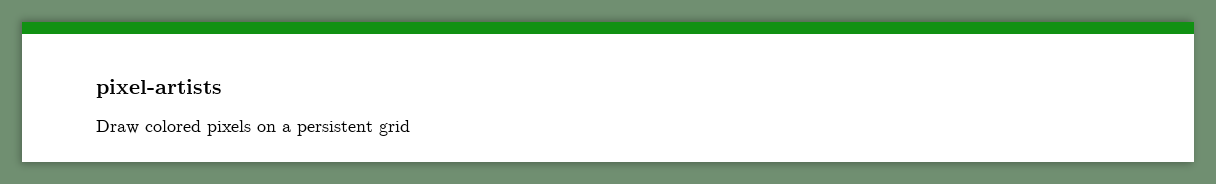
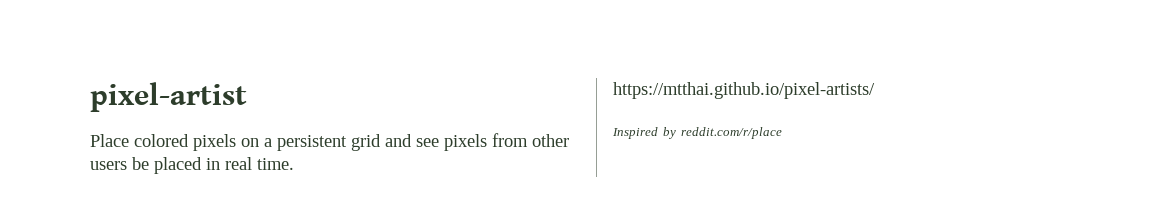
- pixel-artists
- Draw colored pixels on a persistent grid
+ pixel-artist
+ Place colored pixels on a persistent grid and see pixels from other users be placed in real time.
+ https://mtthai.github.io/pixel-artists/
+ Inspired by reddit.com/r/place

